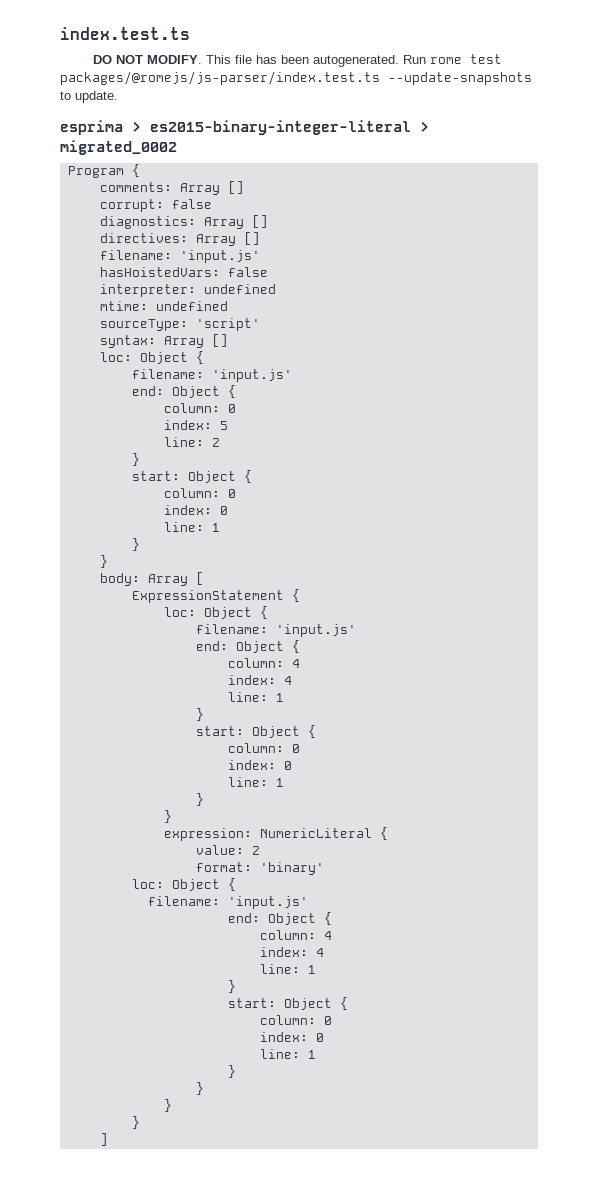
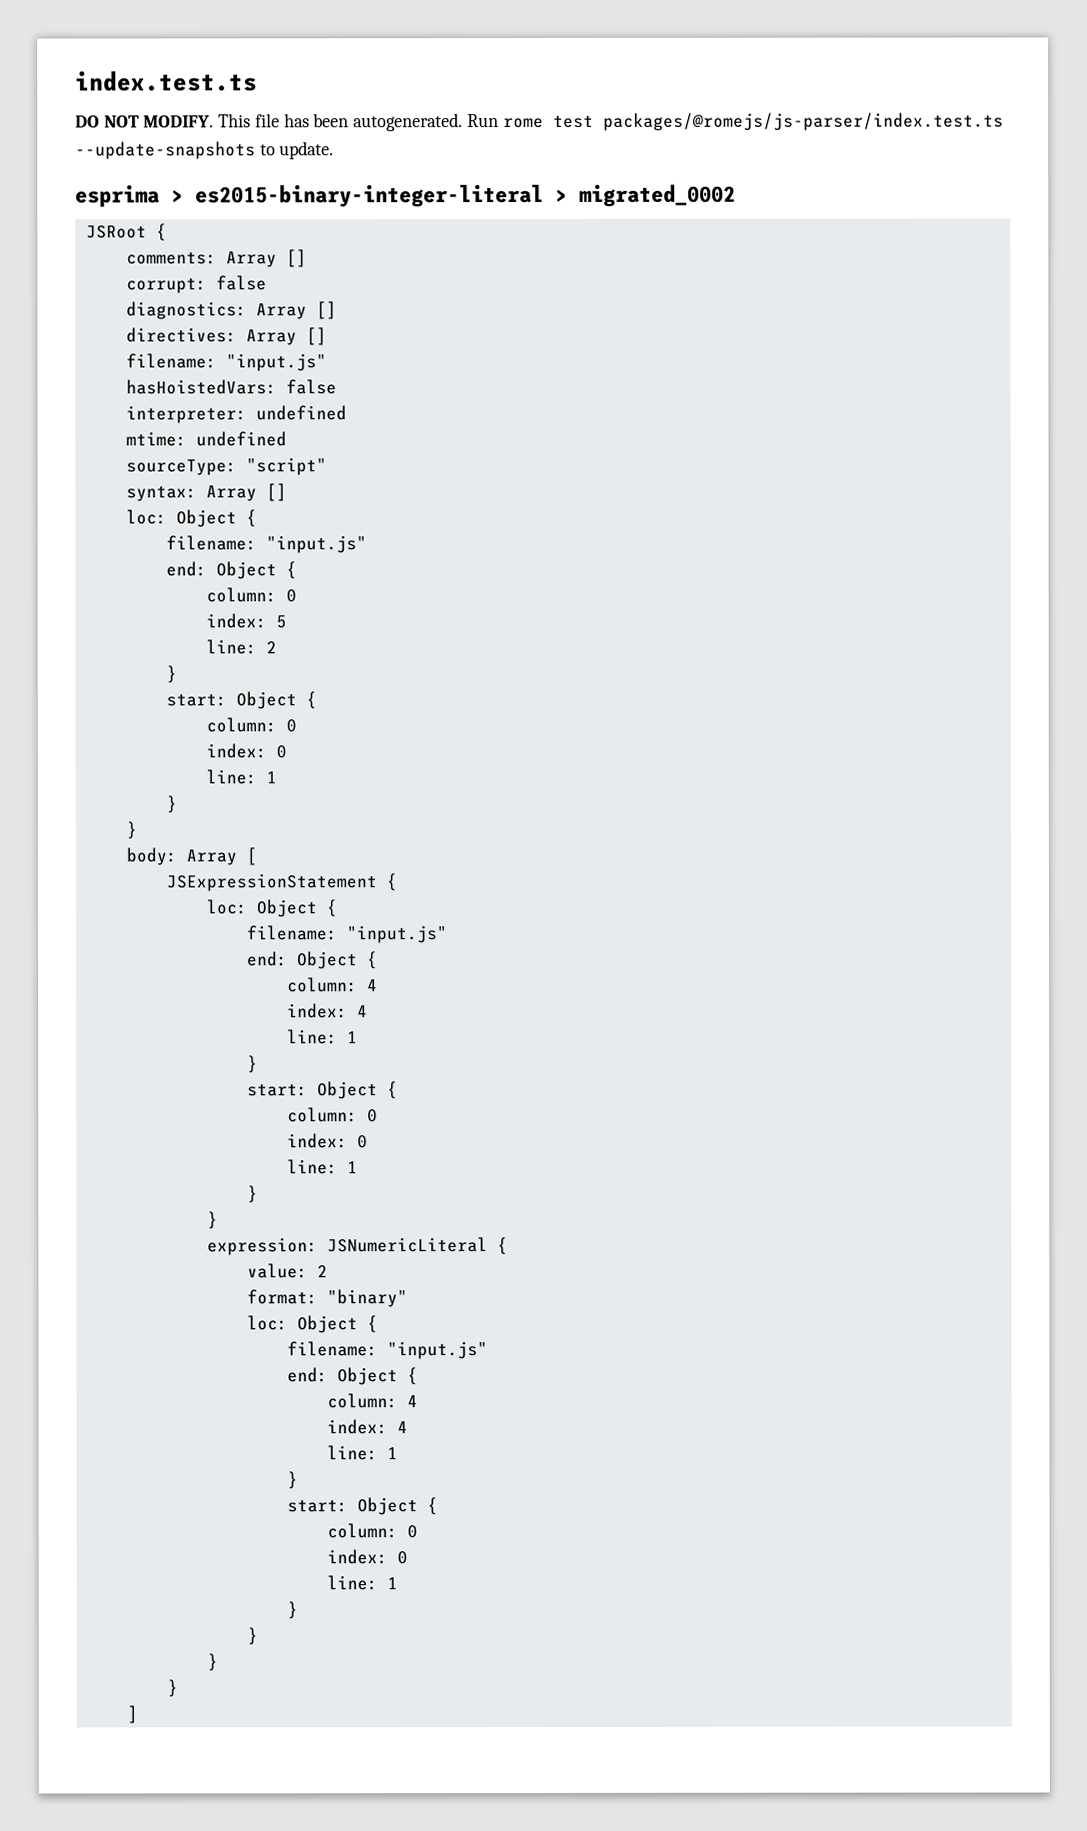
- Program {
+ JSRoot {
  directives: Array []
- filename: 'input.js'
+ filename: "input.js"
- sourceType: 'script'
+ sourceType: "script"
  syntax: Array []
  loc: Object {
- filename: 'input.js'
+ filename: "input.js"
- ExpressionStatement {
+ JSExpressionStatement {
  loc: Object {
- filename: 'input.js'
+ filename: "input.js"
- expression: NumericLiteral {
+ expression: JSNumericLiteral {
- format: 'binary'
+ format: "binary"
  loc: Object {
- filename: 'input.js'
+ filename: "input.js"

